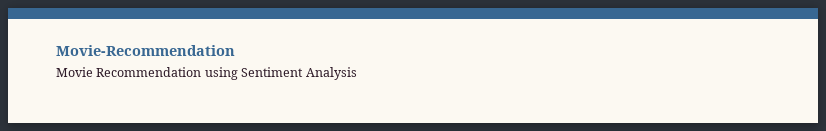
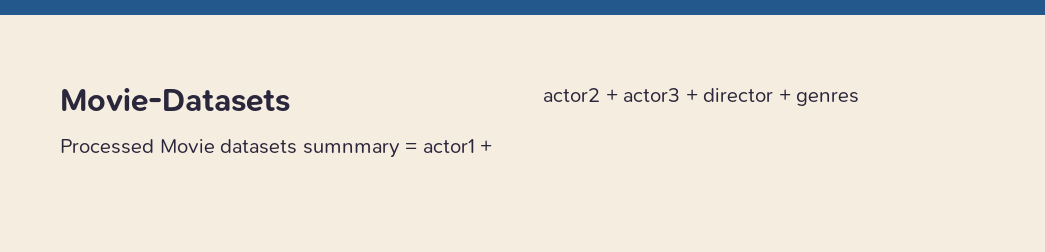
- Movie-Recommendation
- Movie Recommendation using Sentiment Analysis
+ Movie-Datasets
+ Processed Movie datasets sumnmary = actor1 + actor2 + actor3 + director + genres

